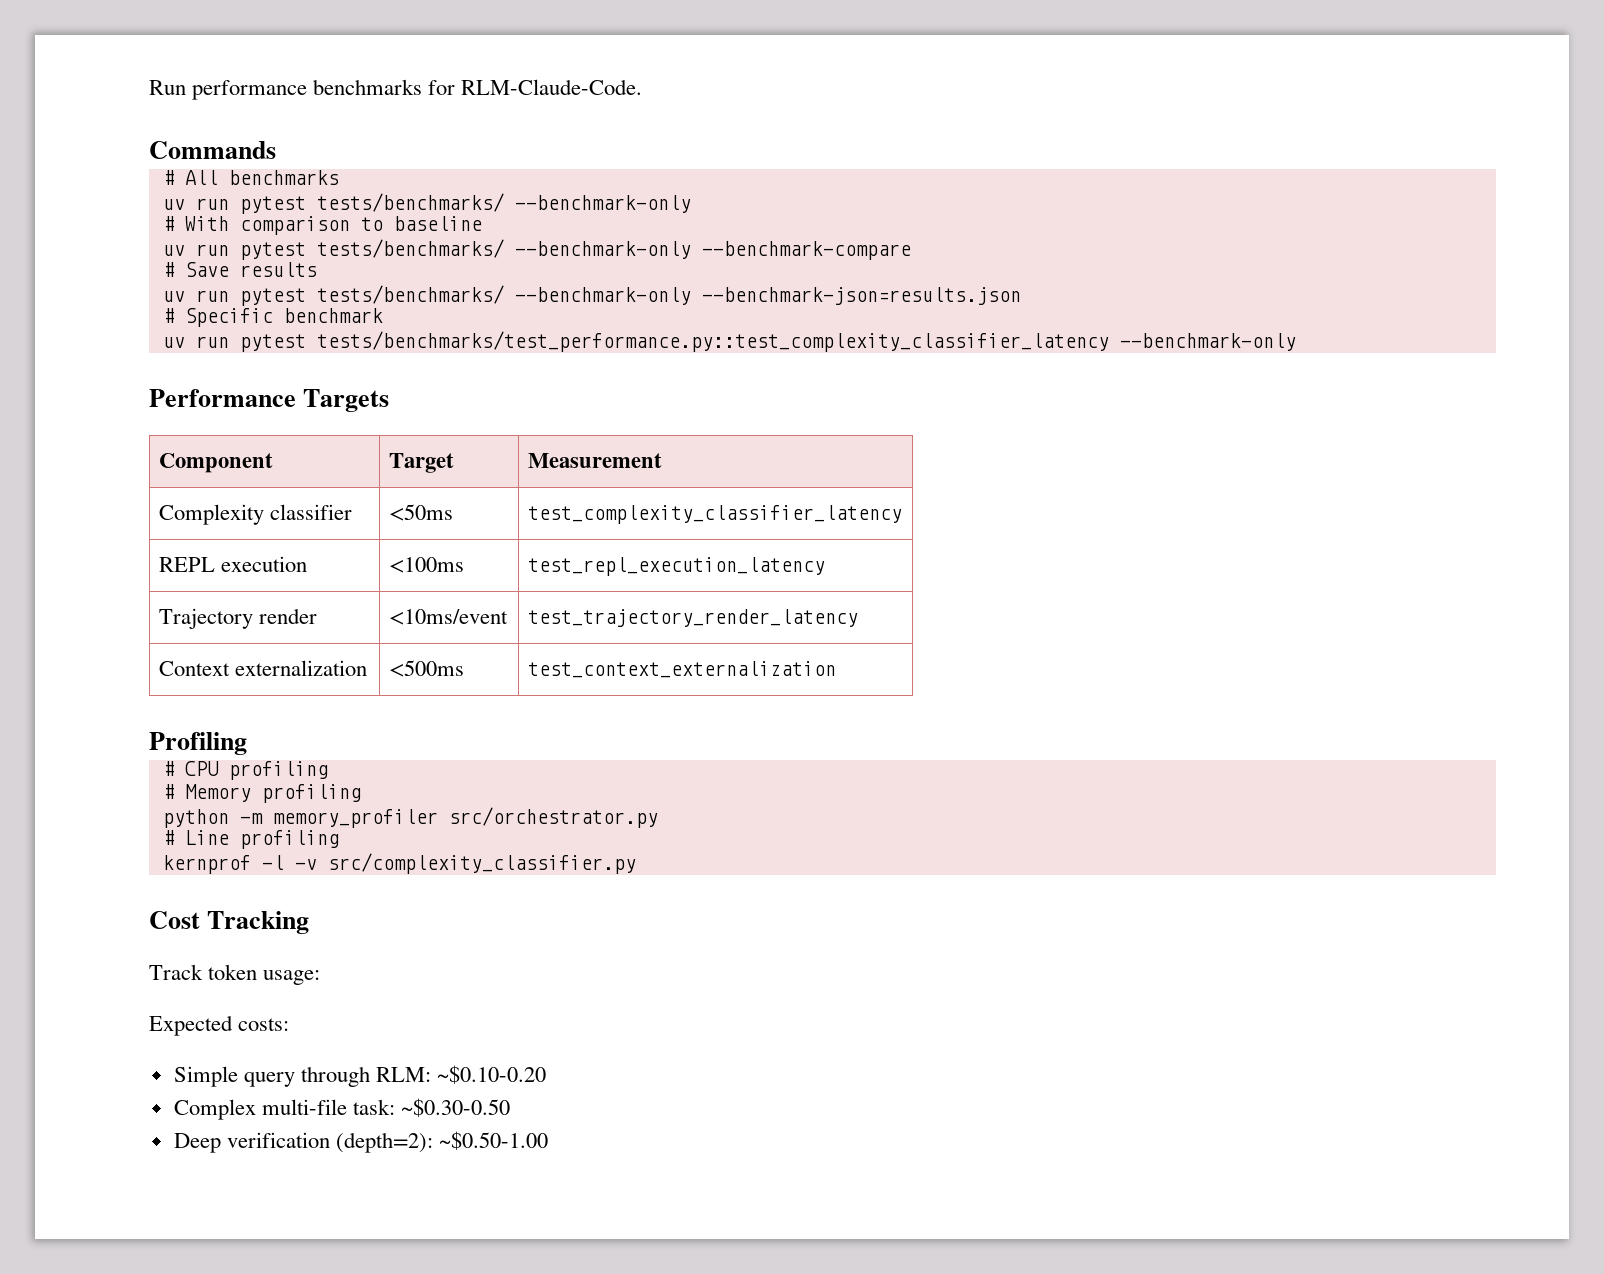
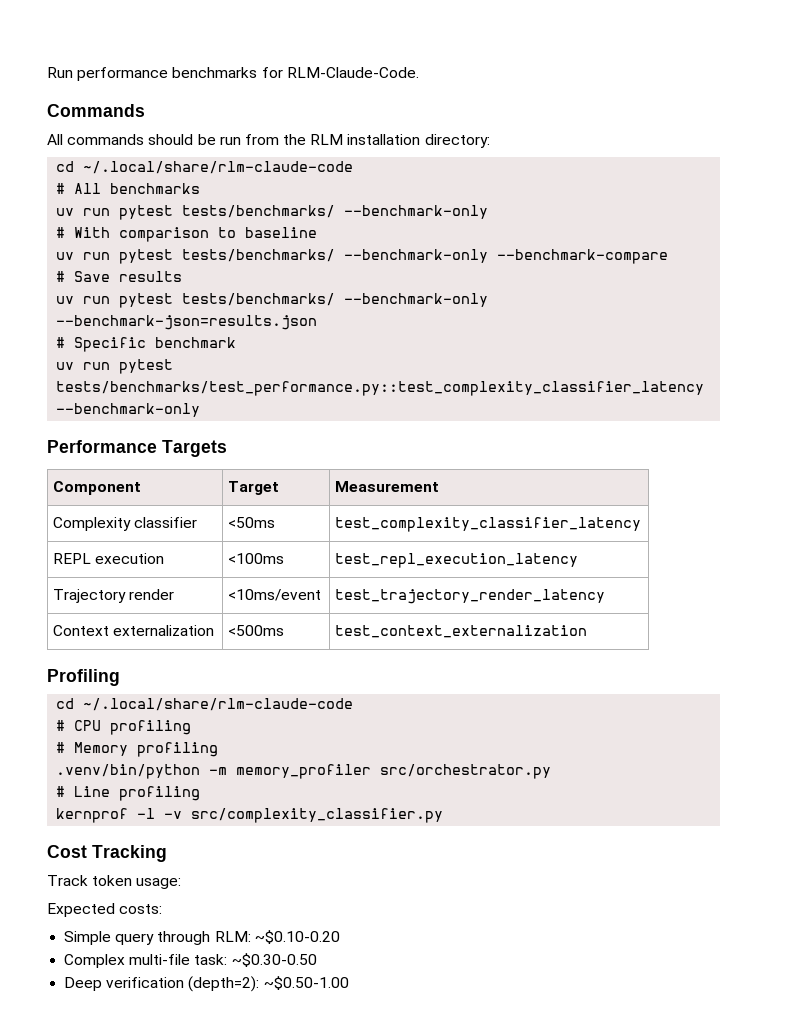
+ All commands should be run from the RLM installation directory:
+ cd ~/.local/share/rlm-claude-code
  Profiling
+ cd ~/.local/share/rlm-claude-code
- python -m memory_profiler src/orchestrator.py
+ .venv/bin/python -m memory_profiler src/orchestrator.py

